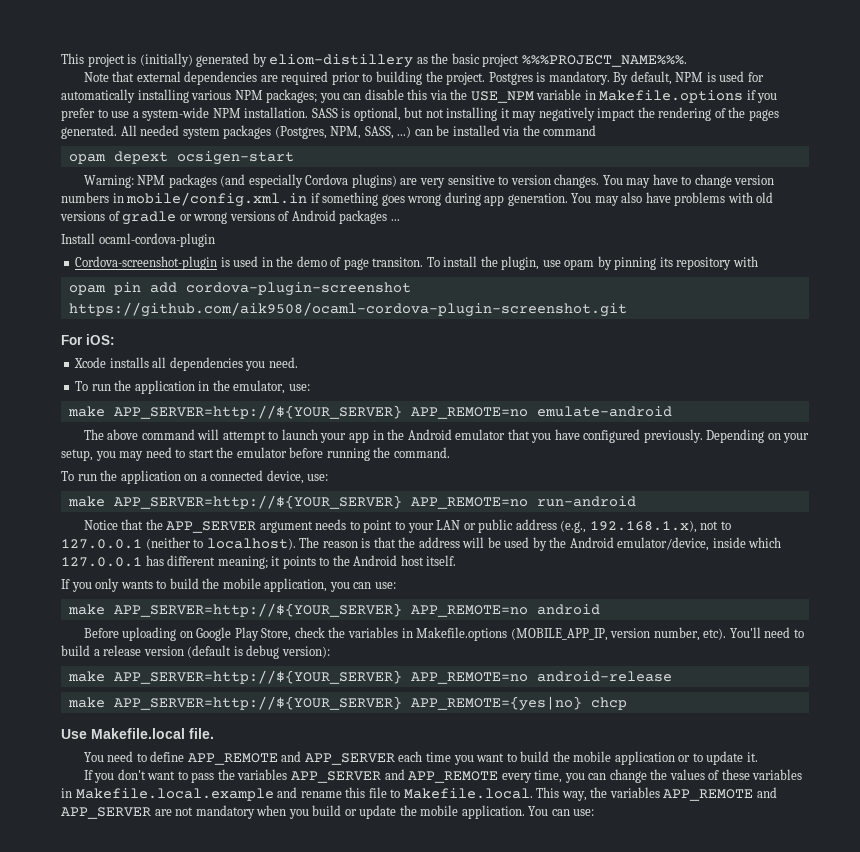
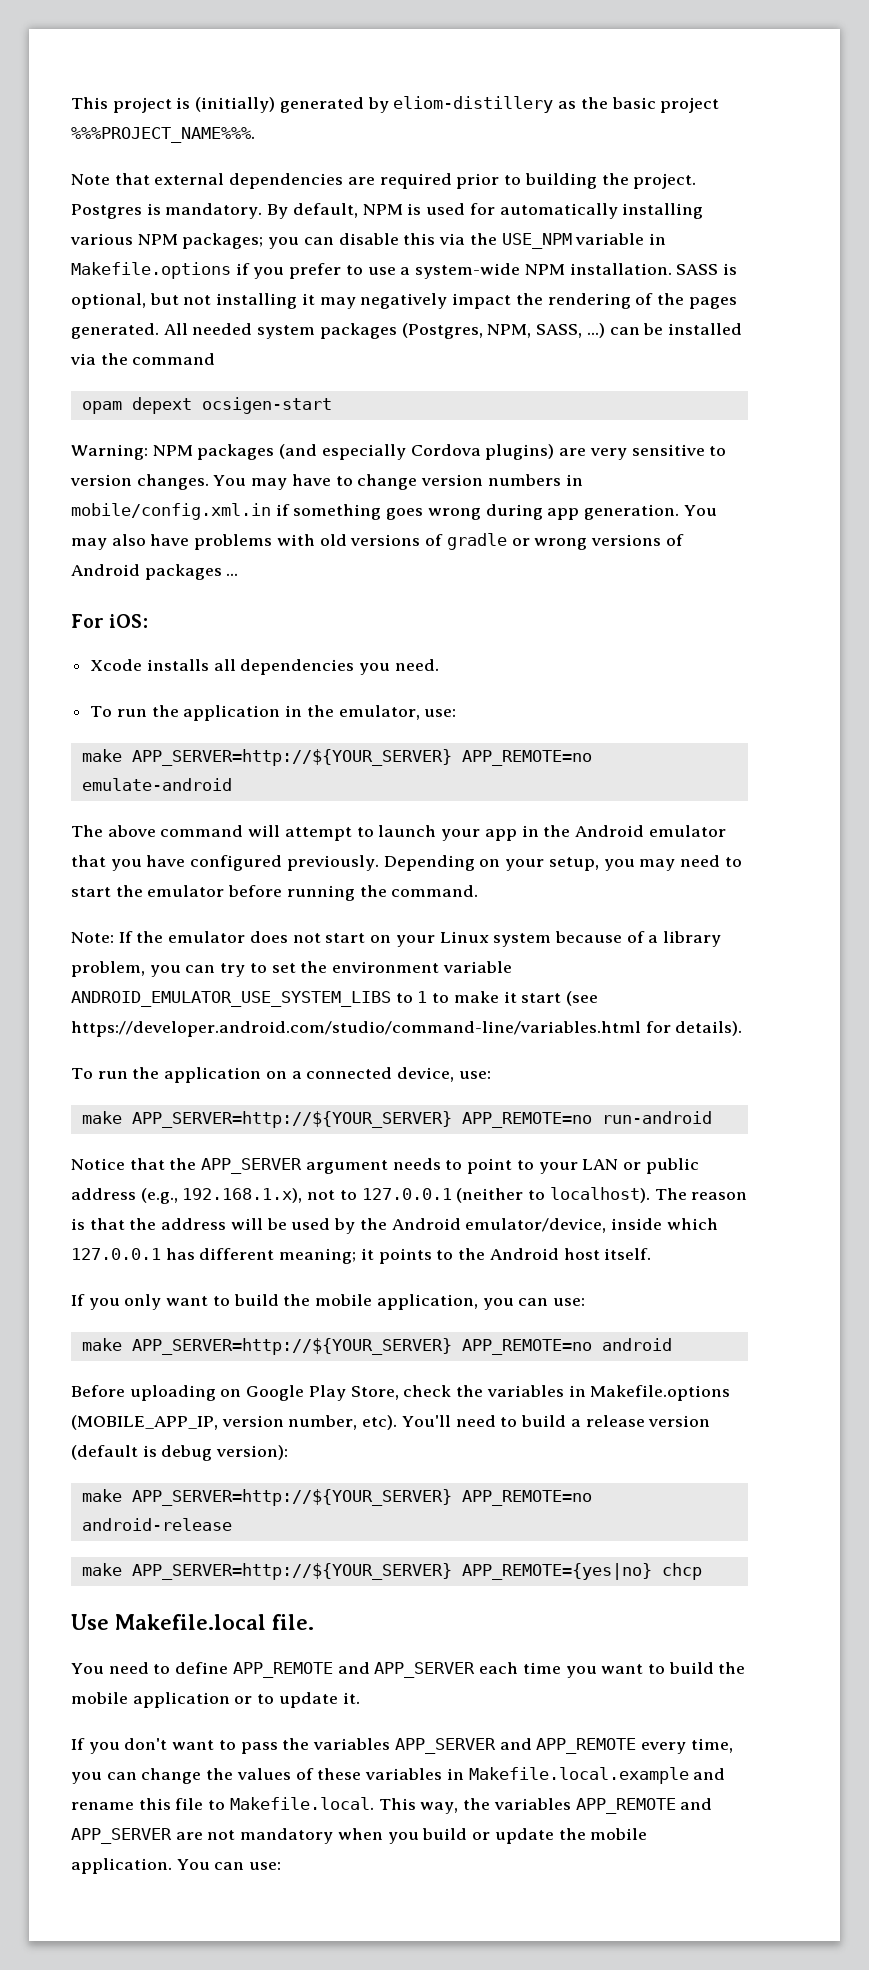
- Install ocaml-cordova-plugin
- Cordova-screenshot-plugin is used in the demo of page transiton. To install the plugin, use opam by pinning its repository with
- opam pin add cordova-plugin-screenshot https://github.com/aik9508/ocaml-cordova-plugin-screenshot.git
+ Note: If the emulator does not start on your Linux system because of a library problem, you can try to set the environment variable ANDROID_EMULATOR_USE_SYSTEM_LIBS to 1 to make it start (see https://developer.android.com/studio/command-line/variables.html for details).
- If you only wants to build the mobile application, you can use:
+ If you only want to build the mobile application, you can use:

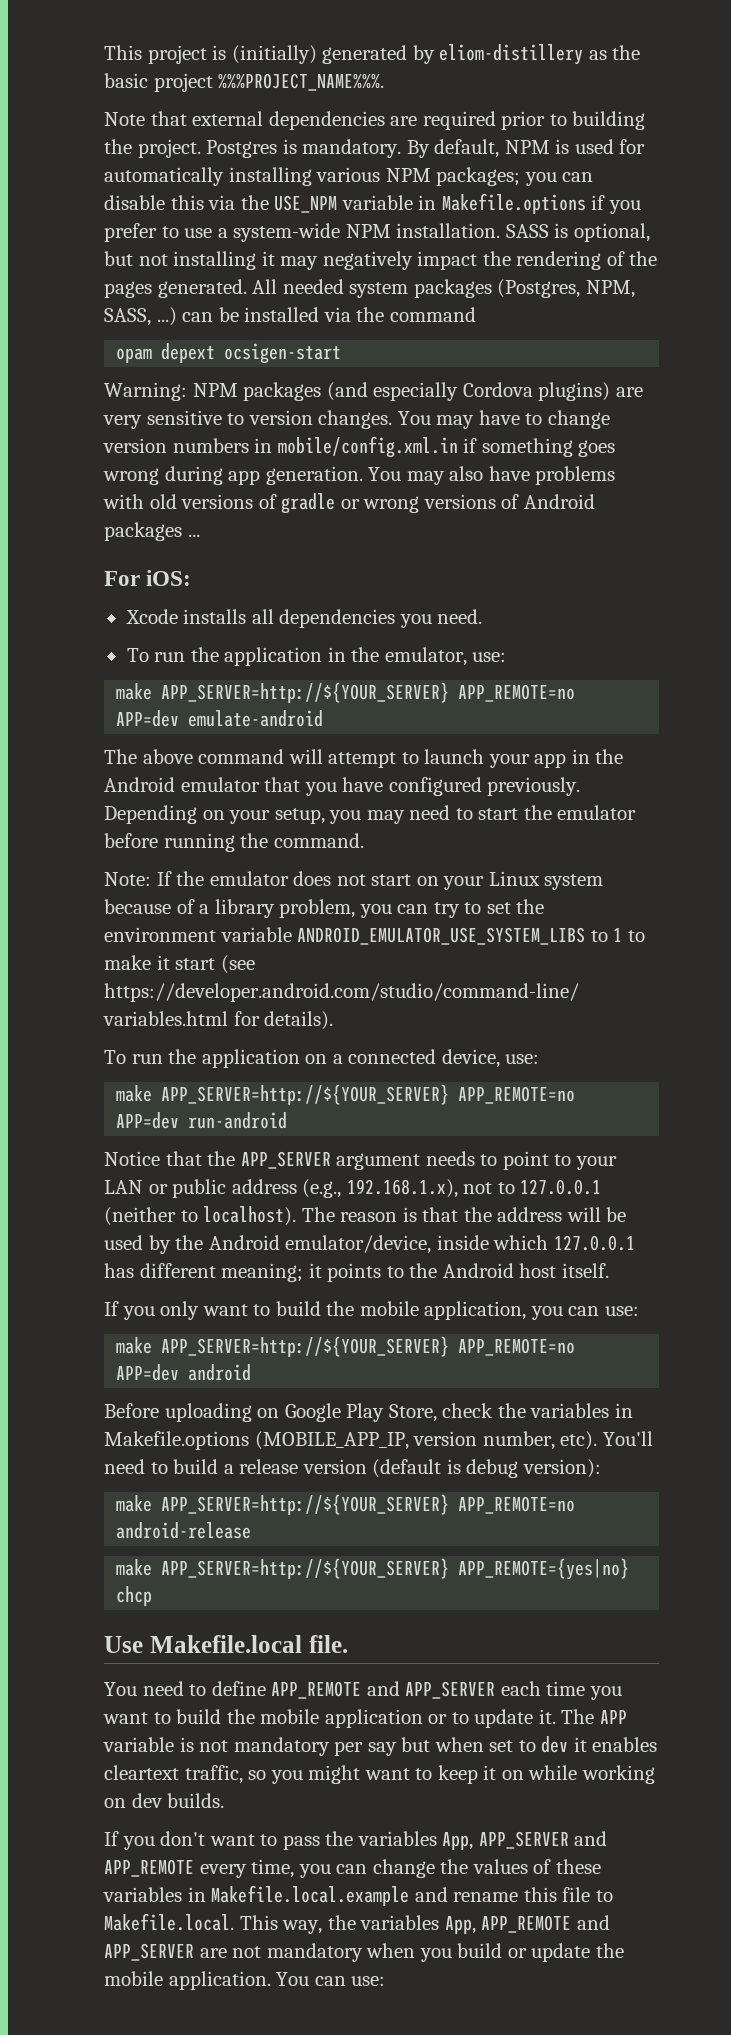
- make APP_SERVER=http://${YOUR_SERVER} APP_REMOTE=no emulate-android
+ make APP_SERVER=http://${YOUR_SERVER} APP_REMOTE=no APP=dev emulate-android
- make APP_SERVER=http://${YOUR_SERVER} APP_REMOTE=no run-android
+ make APP_SERVER=http://${YOUR_SERVER} APP_REMOTE=no APP=dev run-android
- make APP_SERVER=http://${YOUR_SERVER} APP_REMOTE=no android
+ make APP_SERVER=http://${YOUR_SERVER} APP_REMOTE=no APP=dev android
+ The APP variable is not mandatory per say but when set to dev it enables cleartext traffic, so you might want to keep it on while working on dev builds.
- If you don't want to pass the variables APP_SERVER and APP_REMOTE every time, you can change the values of these variables in Makefile.local.example and rename this file to Makefile.local. This way, the variables APP_REMOTE and APP_SERVER are not mandatory when you build or update the mobile application.
+ If you don't want to pass the variables App, APP_SERVER and APP_REMOTE every time, you can change the values of these variables in Makefile.local.example and rename this file to Makefile.local. This way, the variables App, APP_REMOTE and APP_SERVER are not mandatory when you build or update the mobile application.

